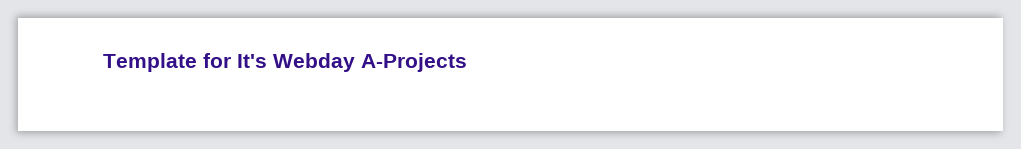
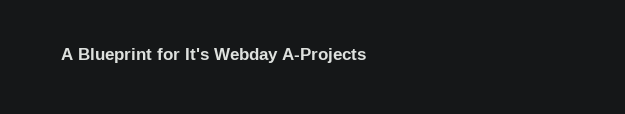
- Template for It's Webday A-Projects
+ A Blueprint for It's Webday A-Projects

